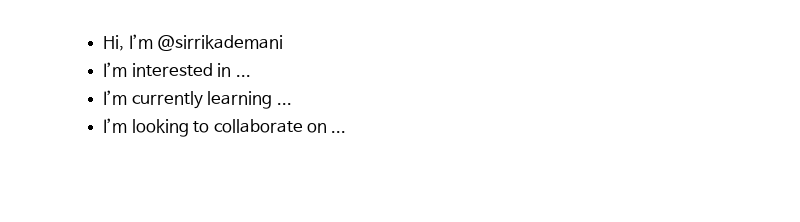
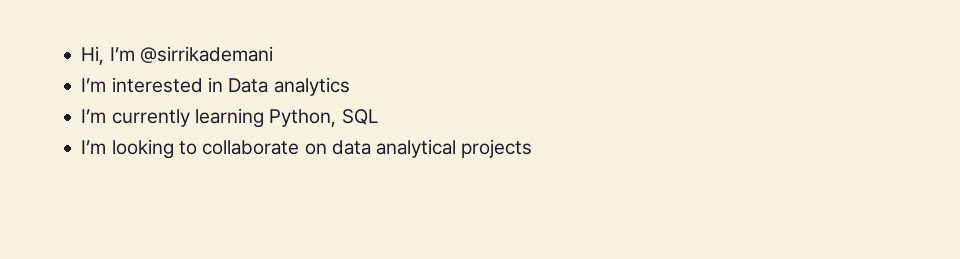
- I’m interested in ...
+ I’m interested in Data analytics
- I’m currently learning ...
+ I’m currently learning Python, SQL
- I’m looking to collaborate on ...
+ I’m looking to collaborate on data analytical projects

